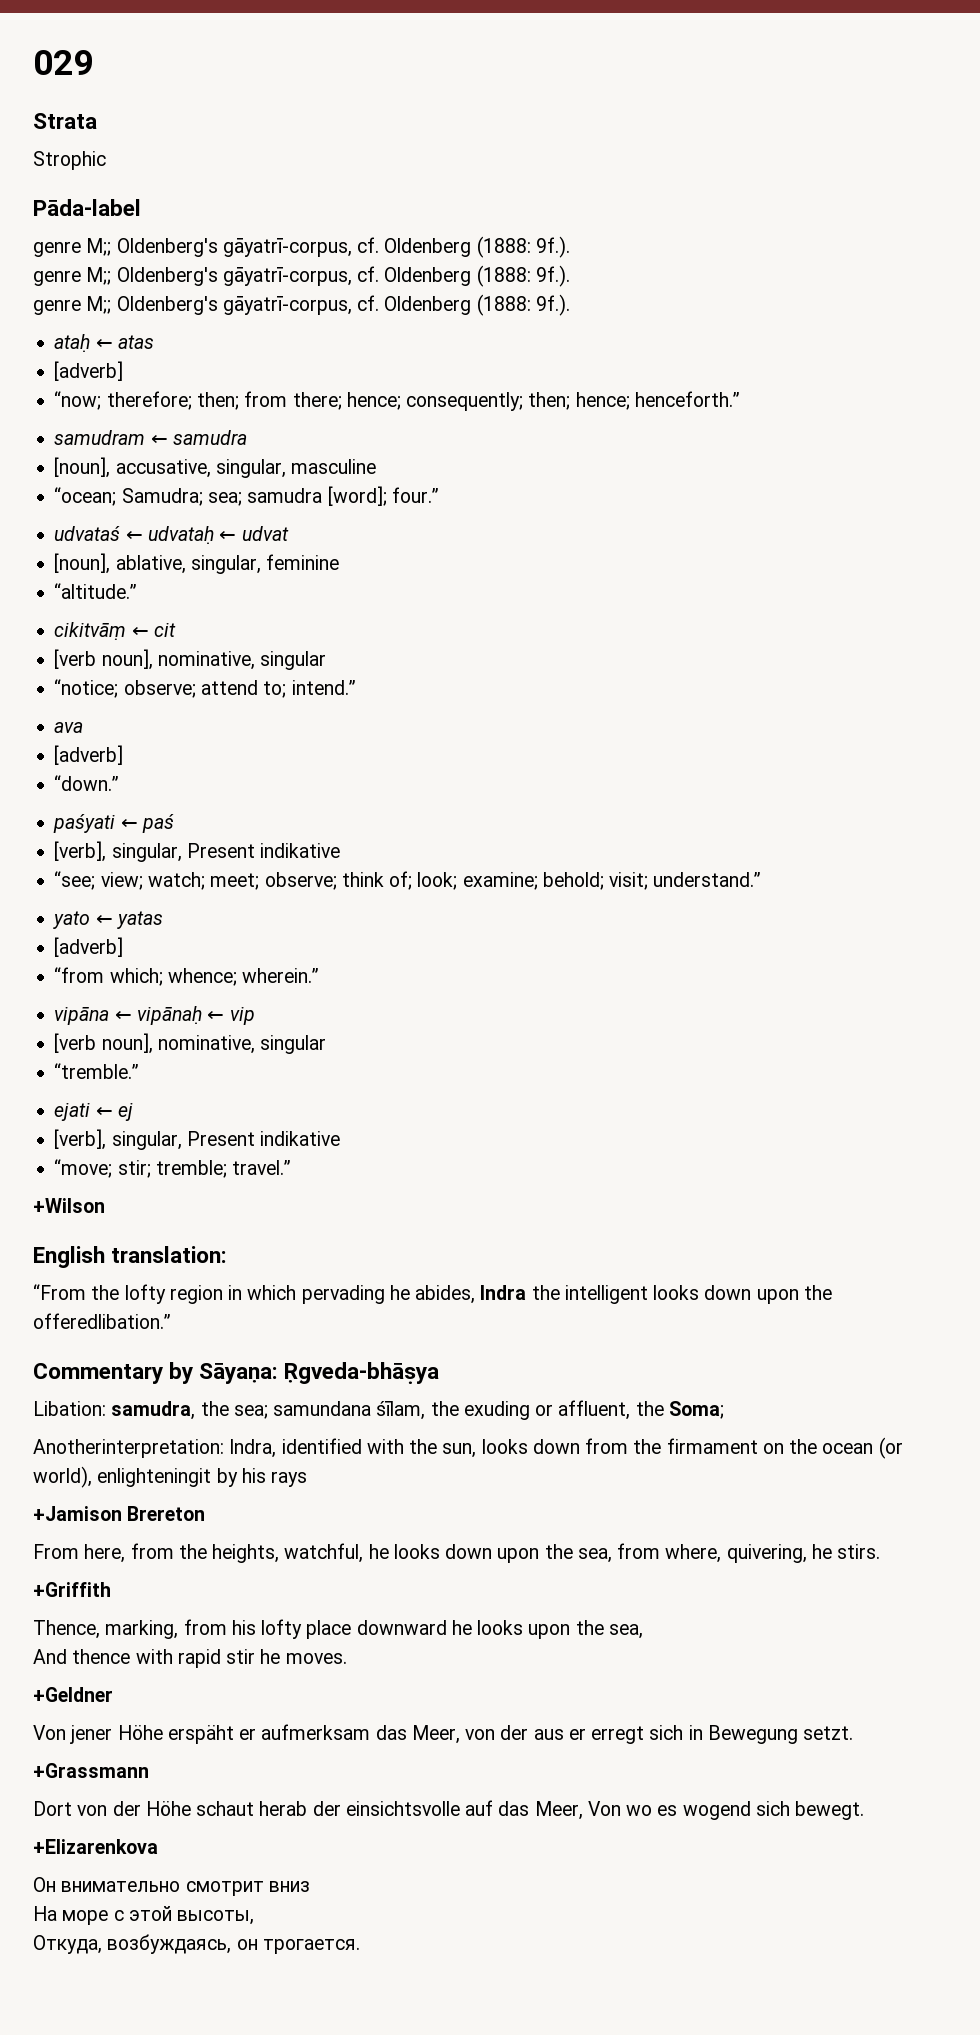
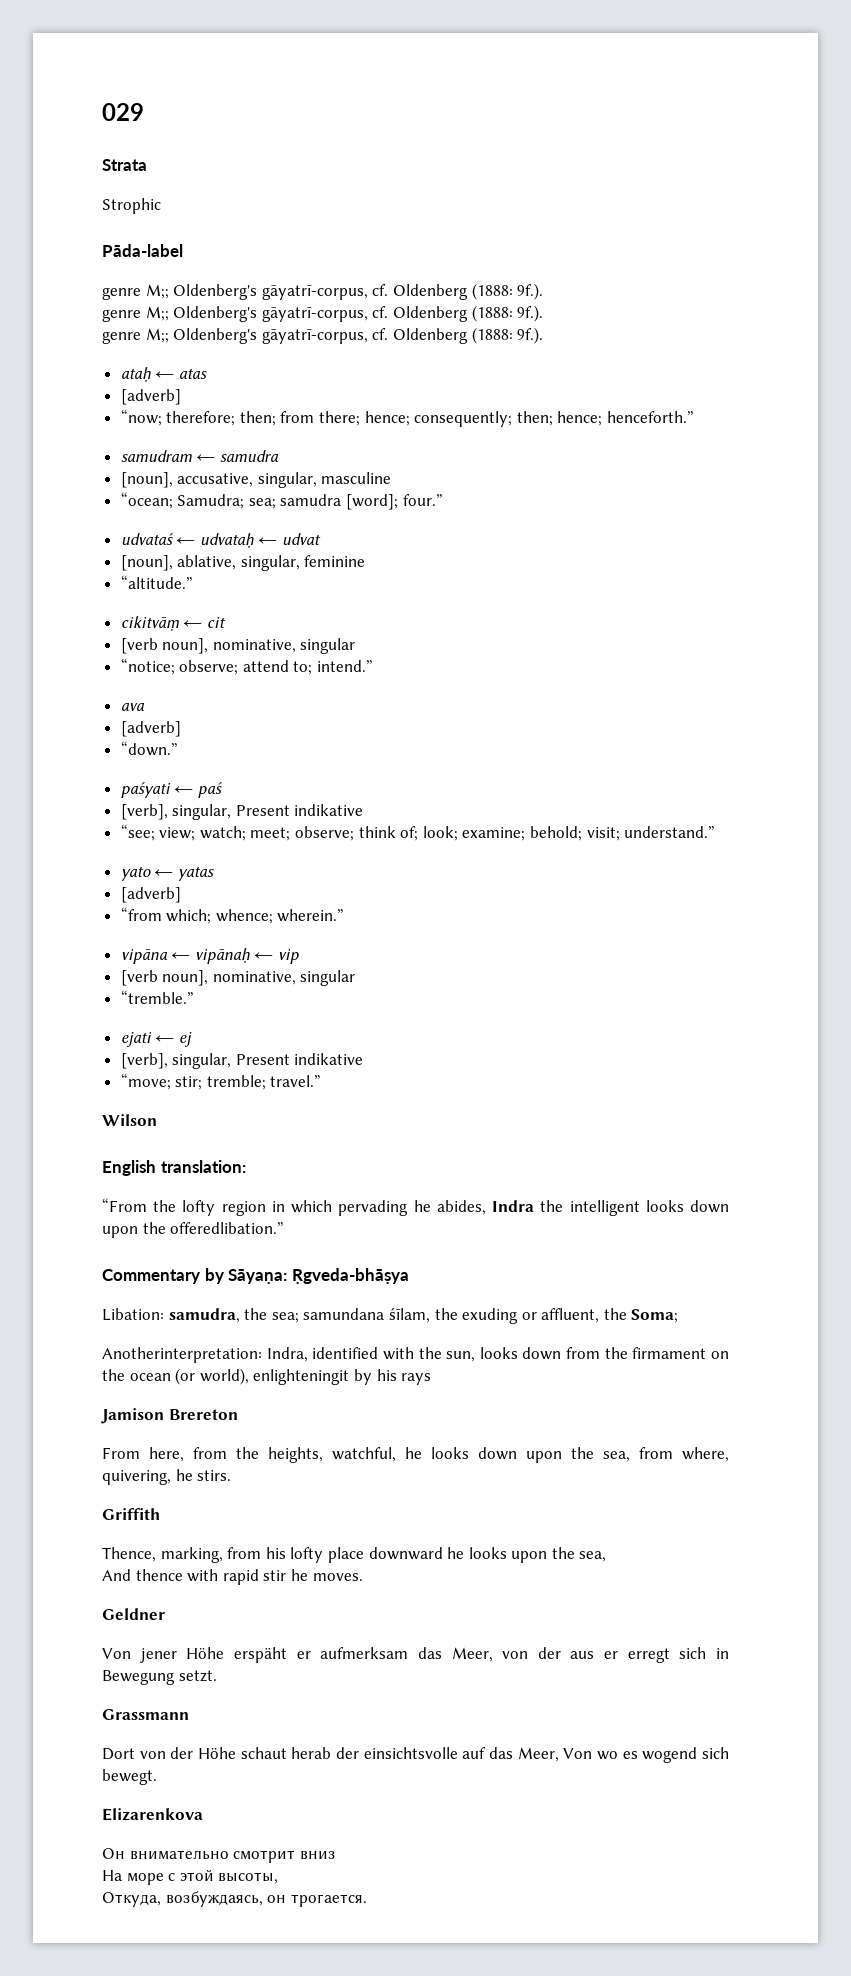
- +Wilson
+ Wilson
- +Jamison Brereton
+ Jamison Brereton
- +Griffith
+ Griffith
- +Geldner
+ Geldner
- +Grassmann
+ Grassmann
- +Elizarenkova
+ Elizarenkova

